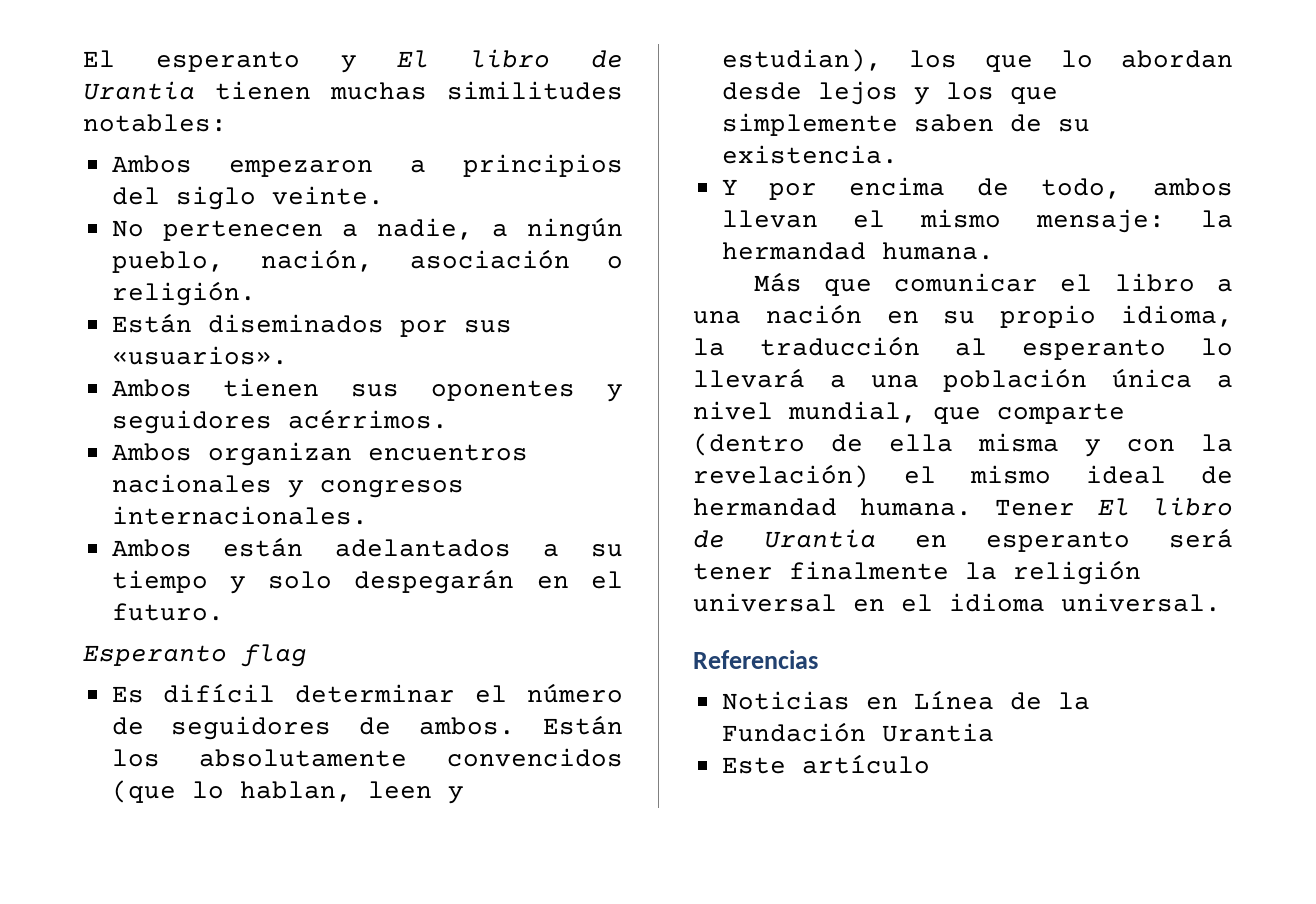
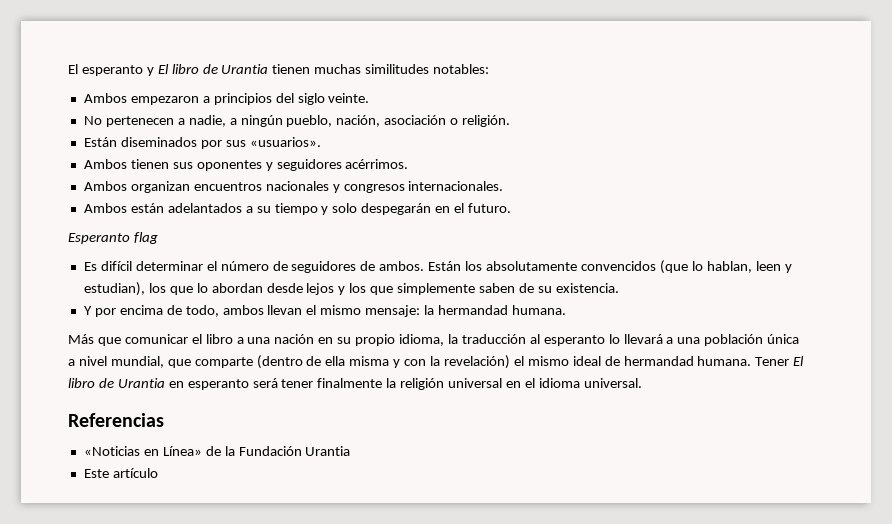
- Noticias en Línea de la Fundación Urantia
+ «Noticias en Línea» de la Fundación Urantia

